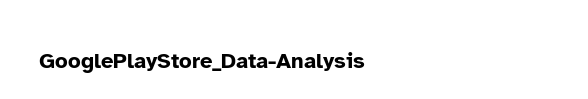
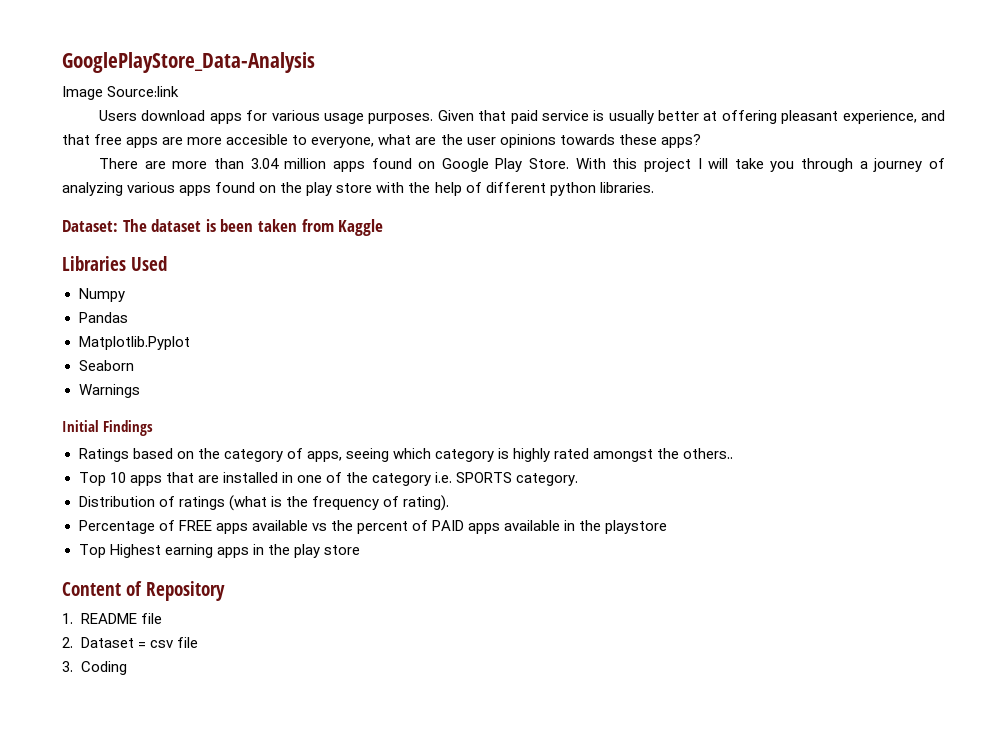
+ Image Source:link
+ Users download apps for various usage purposes. Given that paid service is usually better at offering pleasant experience, and that free apps are more accesible to everyone, what are the user opinions towards these apps?
+ There are more than 3.04 million apps found on Google Play Store. With this project I will take you through a journey of analyzing various apps found on the play store with the help of different python libraries.
+ Dataset: The dataset is been taken from Kaggle
+ Libraries Used
+ Numpy
+ Pandas
+ Matplotlib.Pyplot
+ Seaborn
+ Warnings
+ Initial Findings
+ Ratings based on the category of apps, seeing which category is highly rated amongst the others..
+ Top 10 apps that are installed in one of the category i.e. SPORTS category.
+ Distribution of ratings (what is the frequency of rating).
+ Percentage of FREE apps available vs the percent of PAID apps available in the playstore
+ Top Highest earning apps in the play store
+ Content of Repository
+ 1. README file
+ 2. Dataset = csv file
+ 3. Coding

